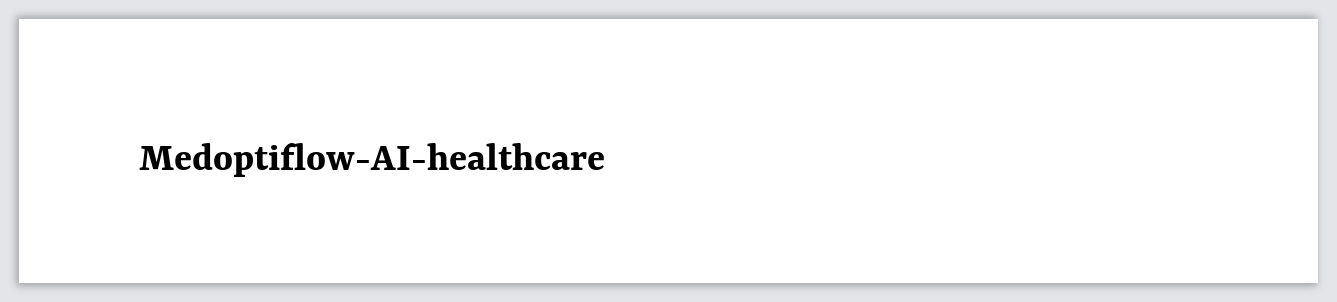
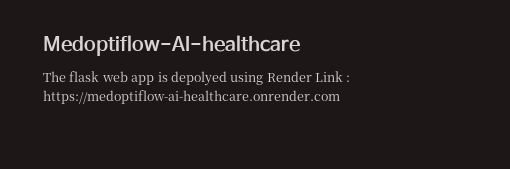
+ The flask web app is depolyed using Render Link : https://medoptiflow-ai-healthcare.onrender.com

